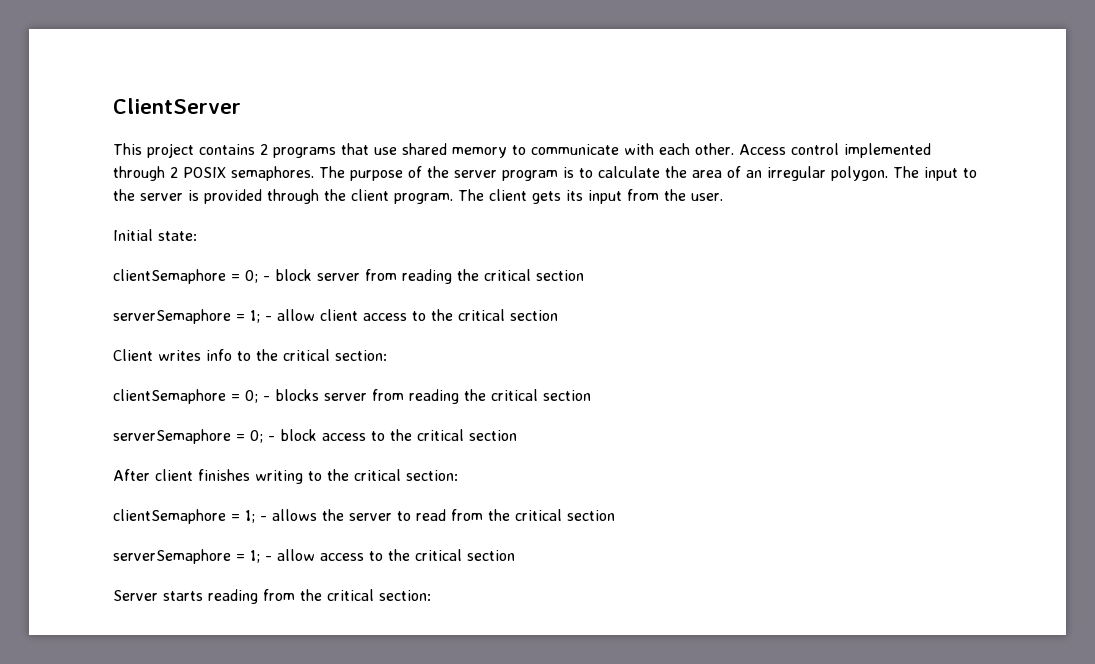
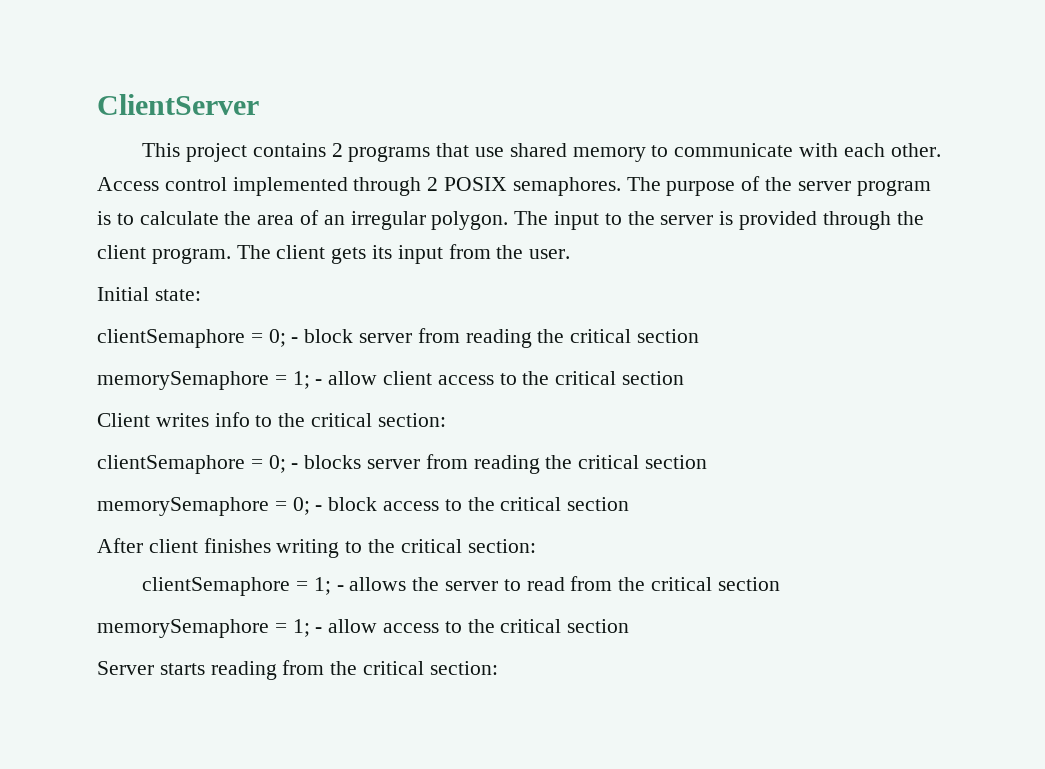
- serverSemaphore = 1; - allow client access to the critical section
+ memorySemaphore = 1; - allow client access to the critical section
- serverSemaphore = 0; - block access to the critical section
+ memorySemaphore = 0; - block access to the critical section
- serverSemaphore = 1; - allow access to the critical section
+ memorySemaphore = 1; - allow access to the critical section

